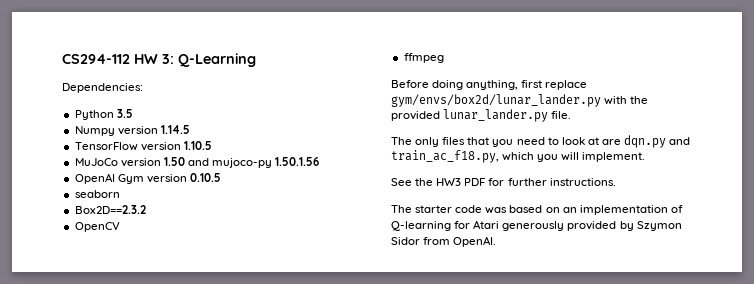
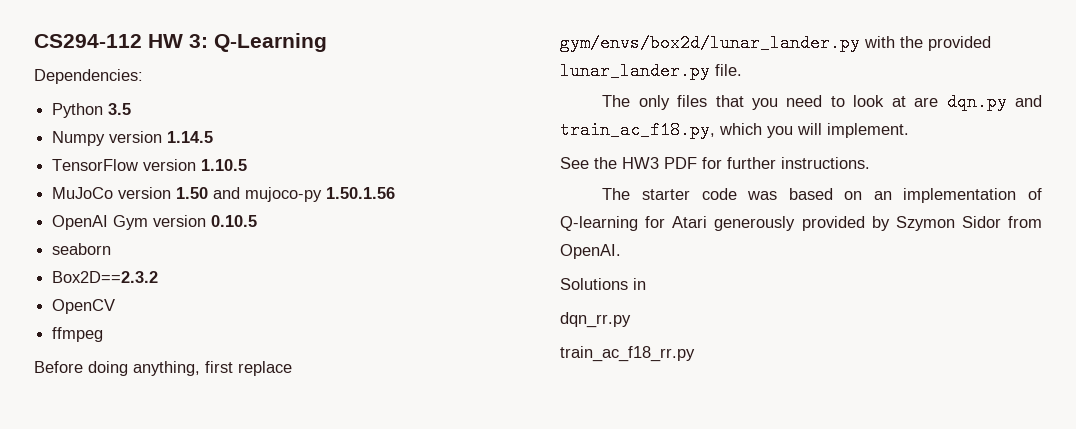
+ Solutions in
+ dqn_rr.py
+ train_ac_f18_rr.py

